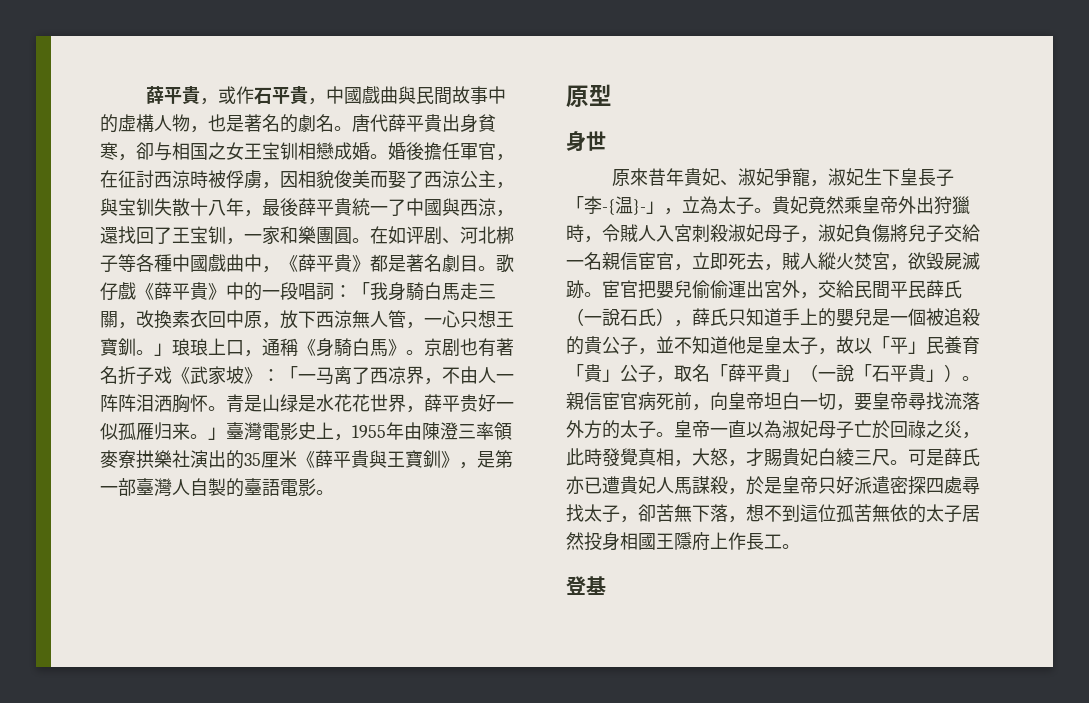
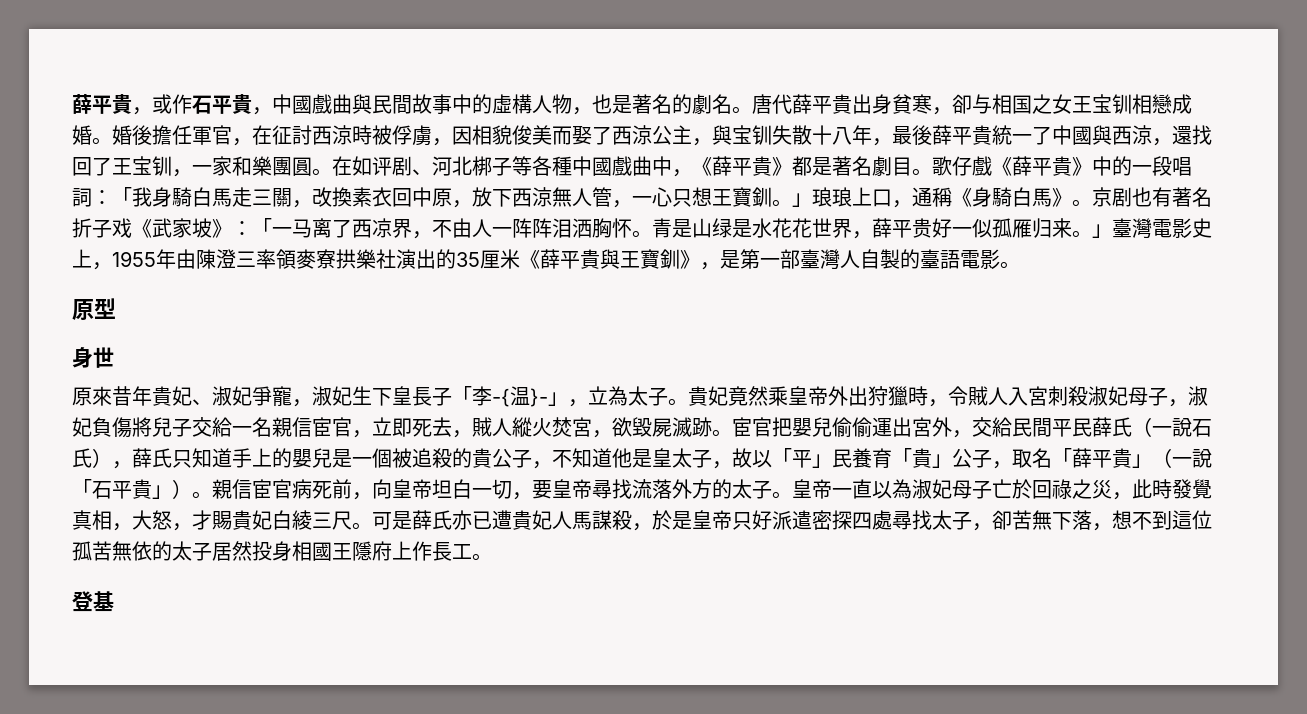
- 宦官把嬰兒偷偷運出宮外，交給民間平民薛氏（一說石氏），薛氏只知道手上的嬰兒是一個被追殺的貴公子，並不知道他是皇太子，故以「平」民養育「貴」公子，取名「薛平貴」（一說「石平貴」）。
+ 宦官把嬰兒偷偷運出宮外，交給民間平民薛氏（一說石氏），薛氏只知道手上的嬰兒是一個被追殺的貴公子，不知道他是皇太子，故以「平」民養育「貴」公子，取名「薛平貴」（一說「石平貴」）。

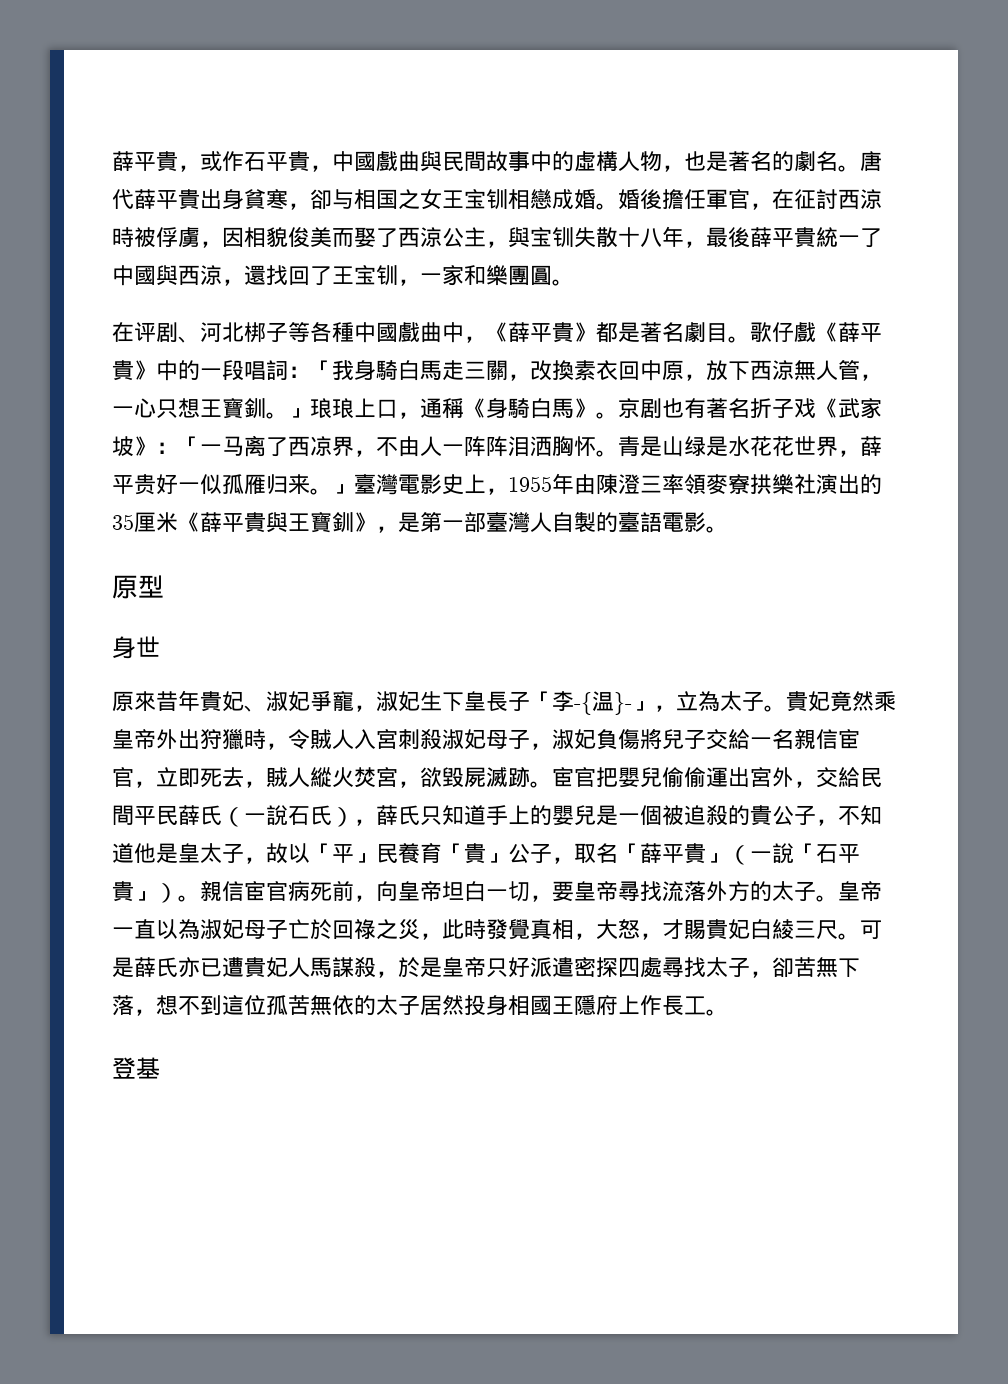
- 婚後擔任軍官，在征討西涼時被俘虜，因相貌俊美而娶了西涼公主，與宝钏失散十八年，最後薛平貴統一了中國與西涼，還找回了王宝钏，一家和樂團圓。在如评剧、河北梆子等各種中國戲曲中，《薛平貴》都是著名劇目。
+ 婚後擔任軍官，在征討西涼時被俘虜，因相貌俊美而娶了西涼公主，與宝钏失散十八年，最後薛平貴統一了中國與西涼，還找回了王宝钏，一家和樂團圓。
+ 在评剧、河北梆子等各種中國戲曲中，《薛平貴》都是著名劇目。

